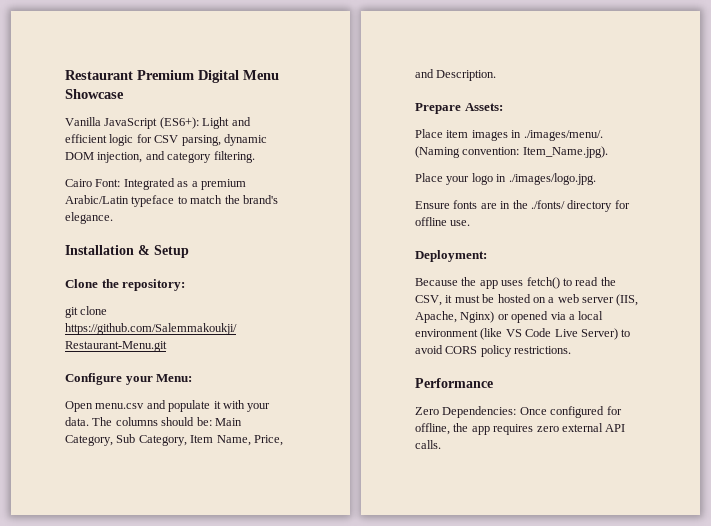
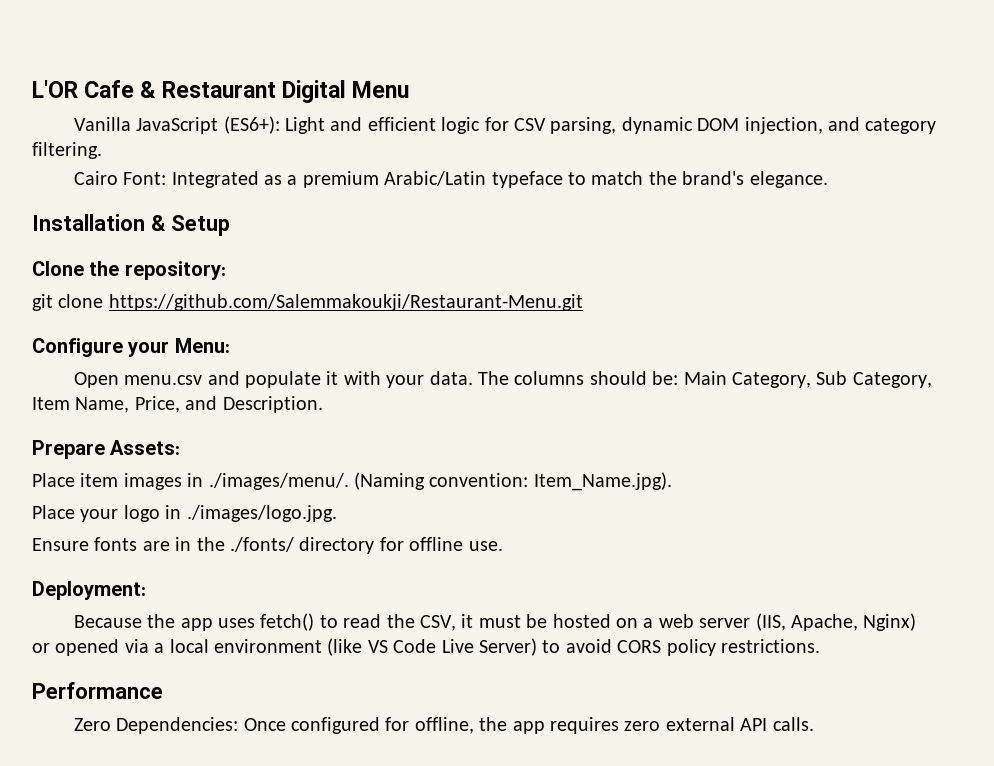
- Restaurant Premium Digital Menu Showcase
+ L'OR Cafe & Restaurant Digital Menu

